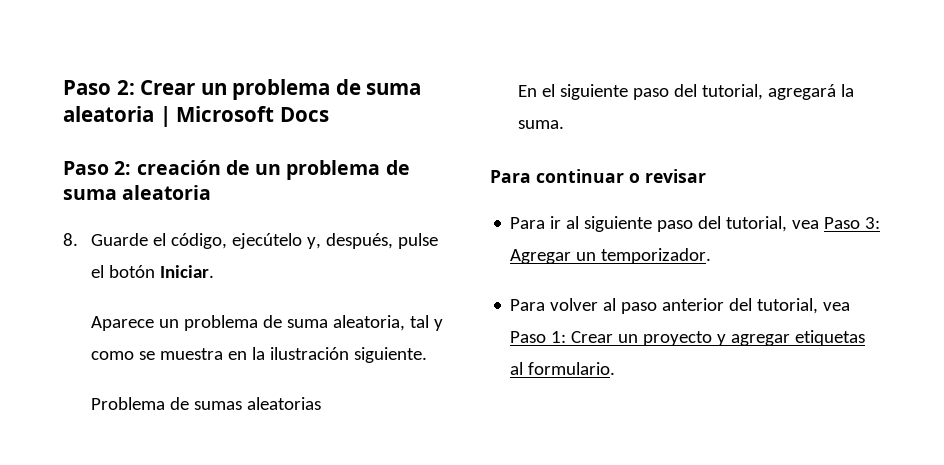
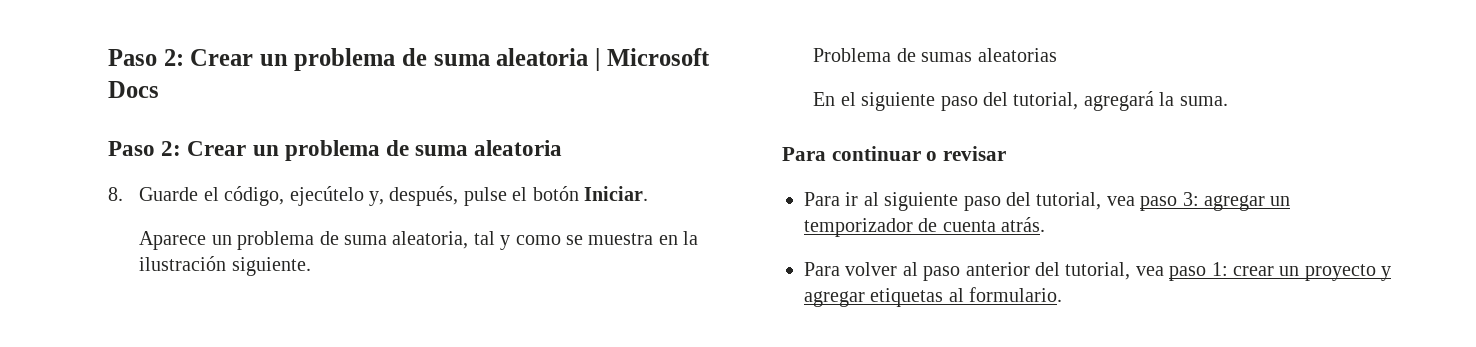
  Paso 2: Crear un problema de suma aleatoria | Microsoft Docs
- Paso 2: creación de un problema de suma aleatoria
+ Paso 2: Crear un problema de suma aleatoria
- Para ir al siguiente paso del tutorial, vea Paso 3: Agregar un temporizador.
+ Para ir al siguiente paso del tutorial, vea paso 3: agregar un temporizador de cuenta atrás.
- Para volver al paso anterior del tutorial, vea Paso 1: Crear un proyecto y agregar etiquetas al formulario.
+ Para volver al paso anterior del tutorial, vea paso 1: crear un proyecto y agregar etiquetas al formulario.

